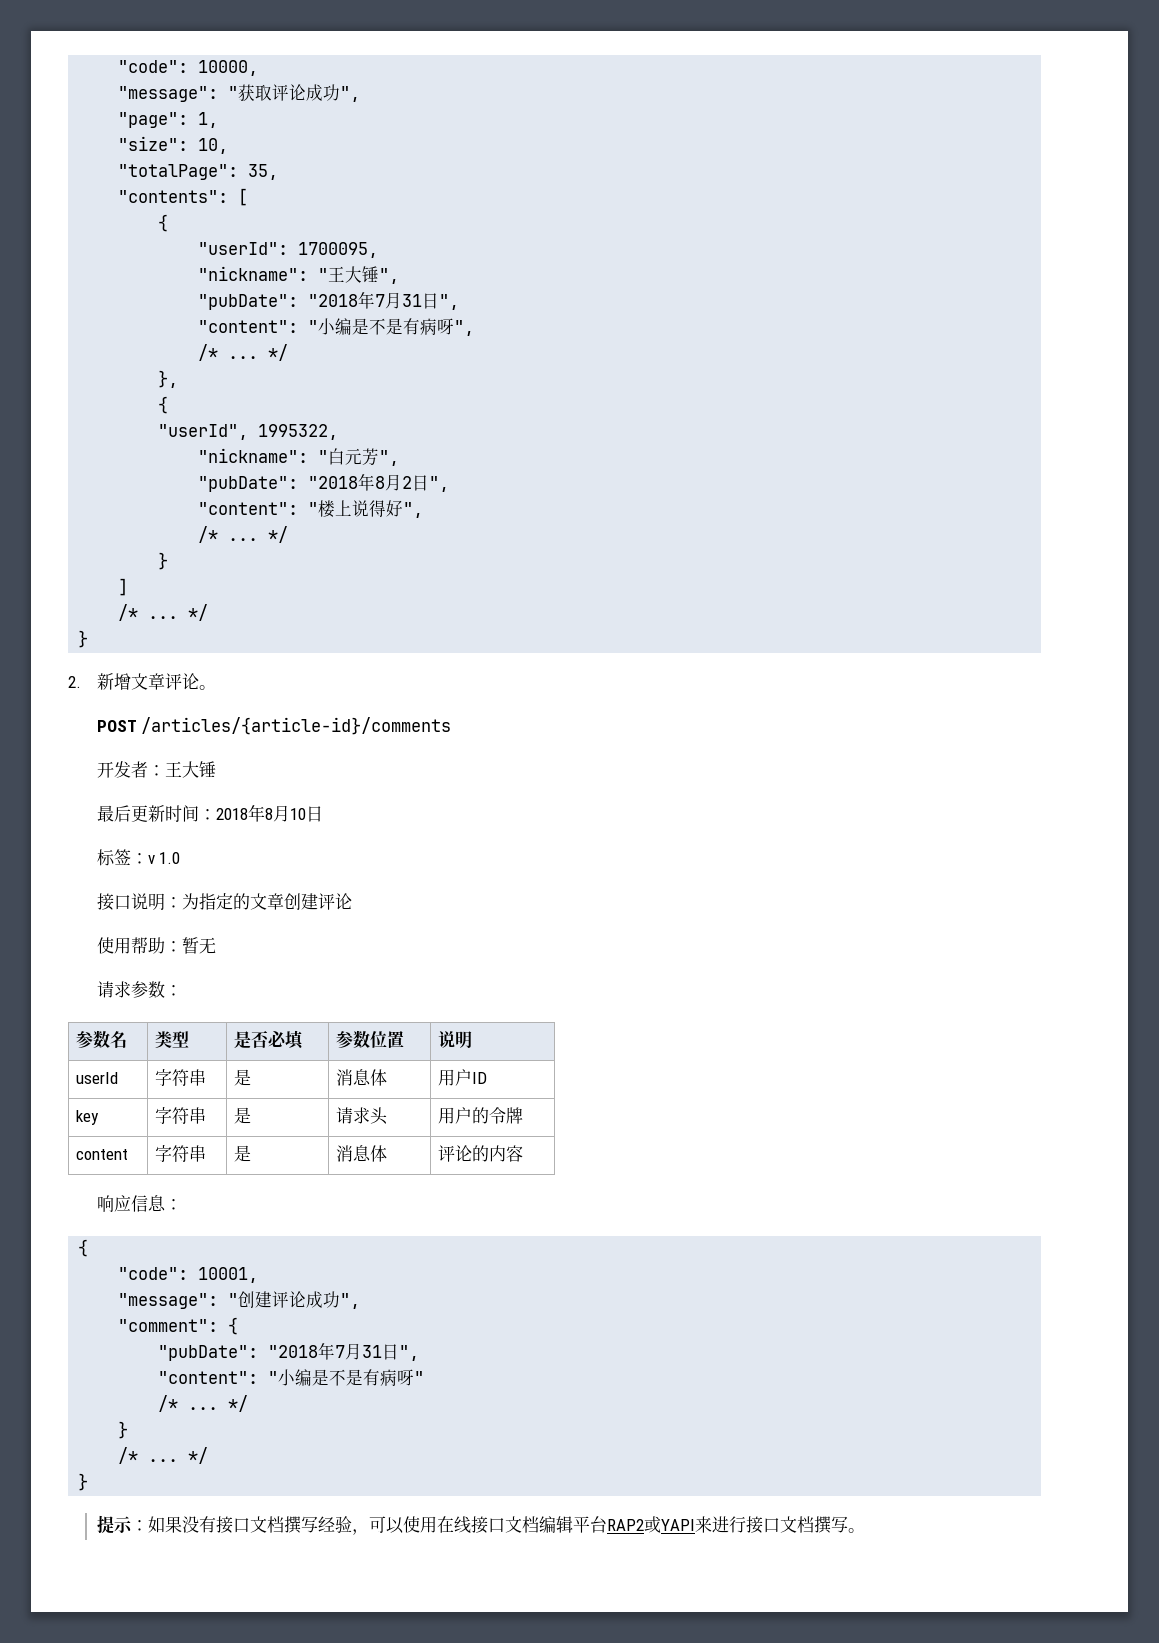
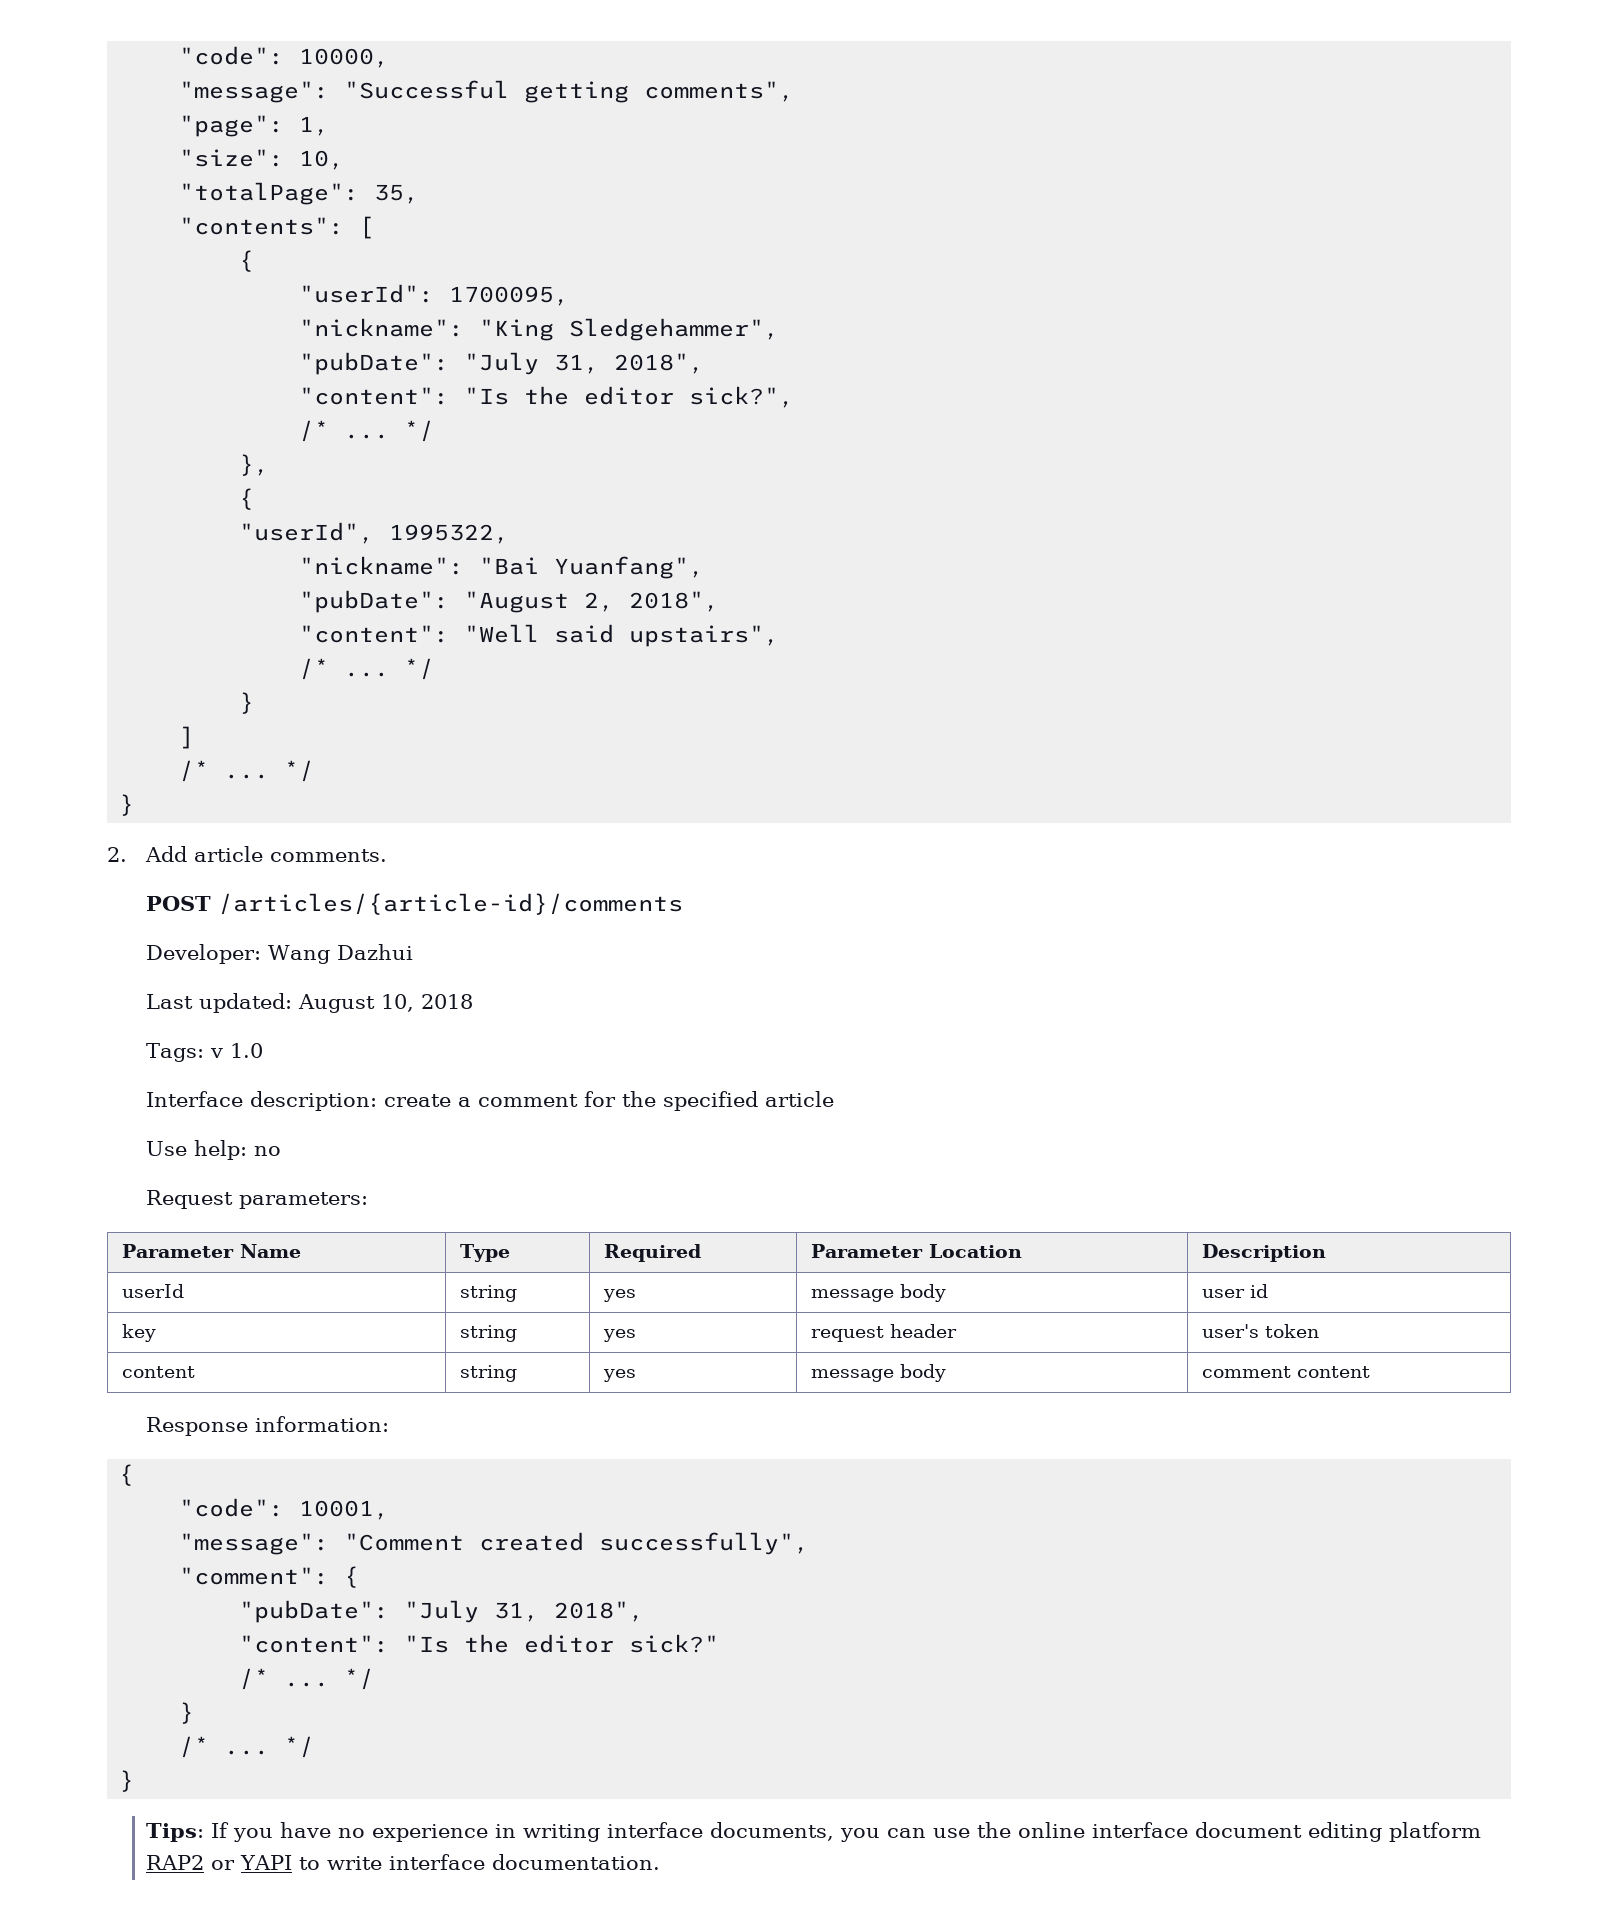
- "message": "获取评论成功",
+ "message": "Successful getting comments",
- "nickname": "王大锤",
- "pubDate": "2018年7月31日",
- "content": "小编是不是有病呀",
+ "nickname": "King Sledgehammer",
+ "pubDate": "July 31, 2018",
+ "content": "Is the editor sick?",
- "nickname": "白元芳",
- "pubDate": "2018年8月2日",
- "content": "楼上说得好",
+ "nickname": "Bai Yuanfang",
+ "pubDate": "August 2, 2018",
+ "content": "Well said upstairs",
- 2.新增文章评论。
+ 2. Add article comments.
- 开发者：王大锤
- 最后更新时间：2018年8月10日
- 标签：v 1.0
- 接口说明：为指定的文章创建评论
- 使用帮助：暂无
- 请求参数：
- 参数名 | 类型 | 是否必填 | 参数位置 | 说明
- userId | 字符串 | 是 | 消息体 | 用户ID
- key | 字符串 | 是 | 请求头 | 用户的令牌
- content | 字符串 | 是 | 消息体 | 评论的内容
- 响应信息：
+ Developer: Wang Dazhui
+ Last updated: August 10, 2018
+ Tags: v 1.0
+ Interface description: create a comment for the specified article
+ Use help: no
+ Request parameters:
+ Parameter Name | Type | Required | Parameter Location | Description
+ userId | string | yes | message body | user id
+ key | string | yes | request header | user's token
+ content | string | yes | message body | comment content
+ Response information:
  {
  "code": 10001,
- "message": "创建评论成功",
+ "message": "Comment created successfully",
  "comment": {
- "pubDate": "2018年7月31日",
- "content": "小编是不是有病呀"
+ "pubDate": "July 31, 2018",
+ "content": "Is the editor sick?"
- 提示：如果没有接口文档撰写经验，可以使用在线接口文档编辑平台RAP2或YAPI来进行接口文档撰写。
+ Tips: If you have no experience in writing interface documents, you can use the online interface document editing platform RAP2 or YAPI to write interface documentation.

